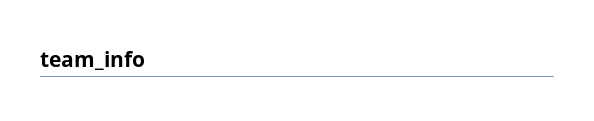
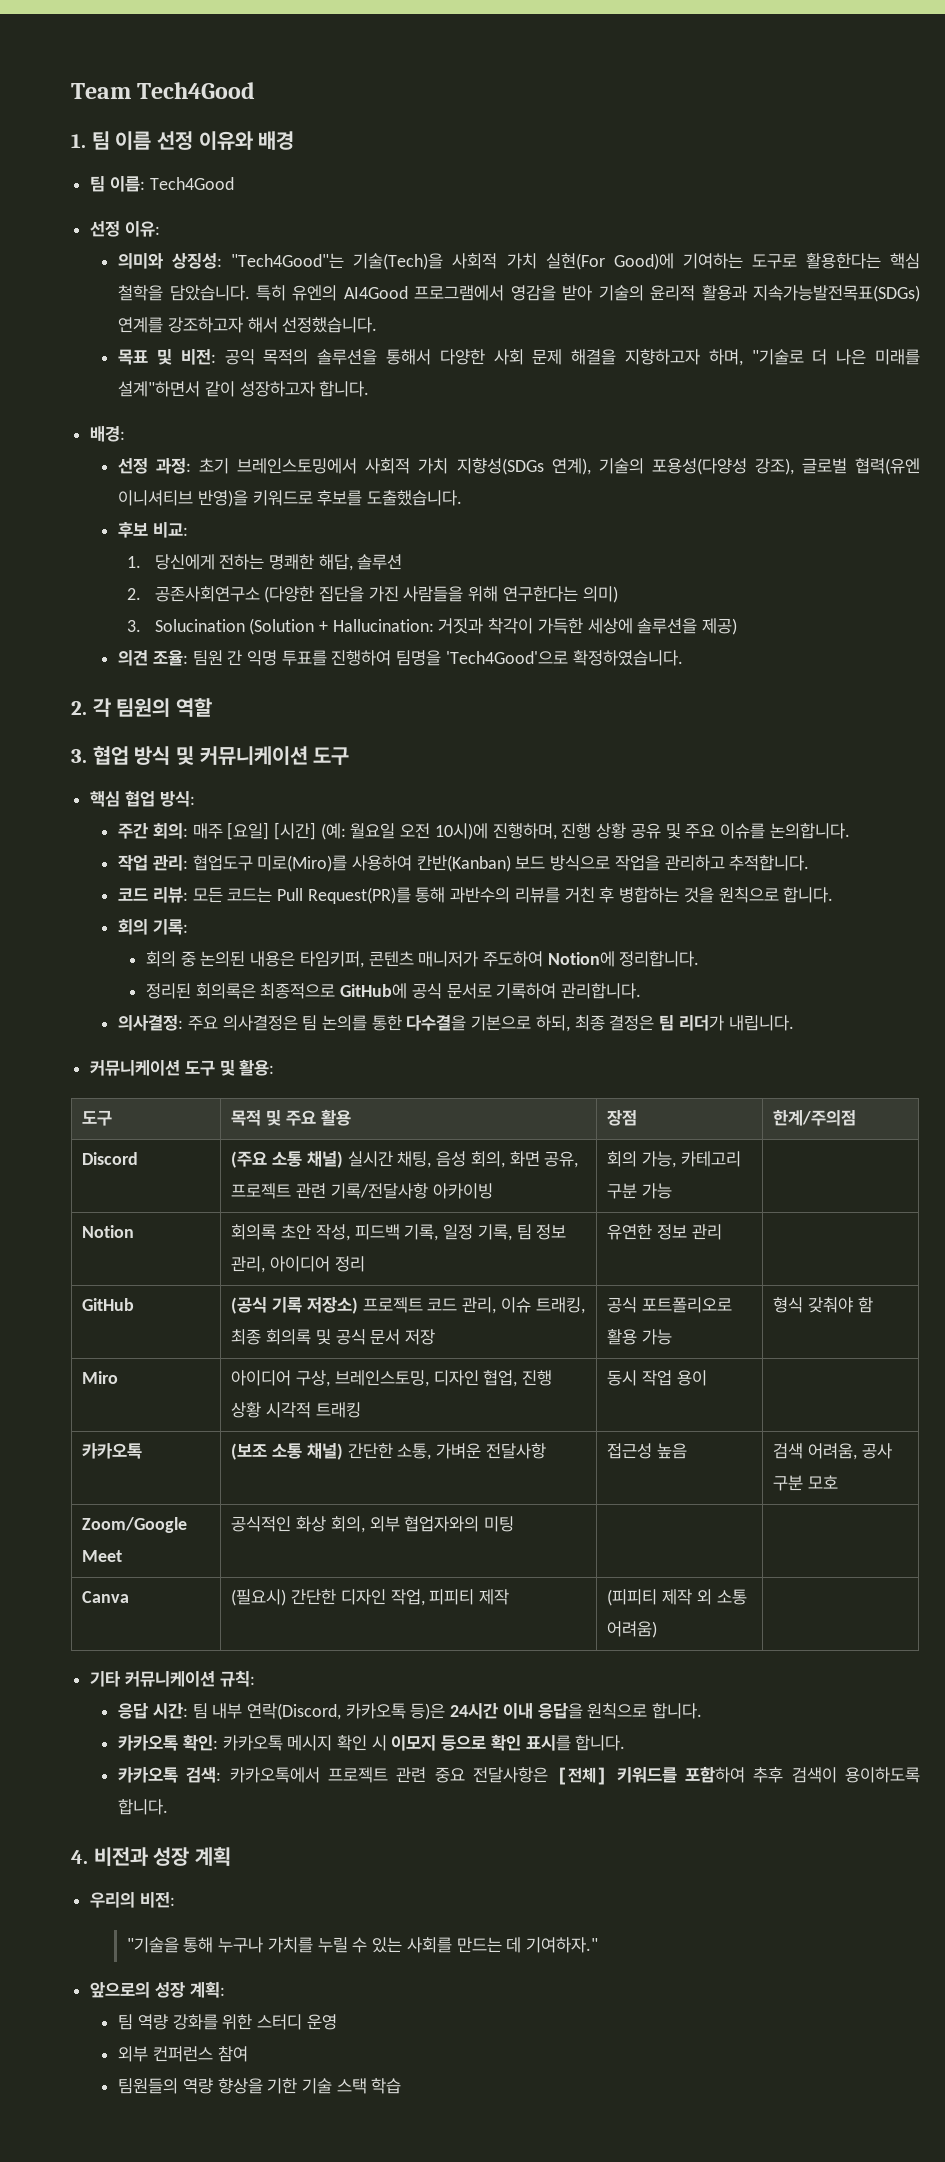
- team_info
+ Team Tech4Good
+ 1. 팀 이름 선정 이유와 배경
+ 팀 이름: Tech4Good
+ 선정 이유:
+ 의미와 상징성: "Tech4Good"는 기술(Tech)을 사회적 가치 실현(For Good)에 기여하는 도구로 활용한다는 핵심 철학을 담았습니다. 특히 유엔의 AI4Good 프로그램에서 영감을 받아 기술의 윤리적 활용과 지속가능발전목표(SDGs) 연계를 강조하고자 해서 선정했습니다.
+ 목표 및 비전: 공익 목적의 솔루션을 통해서 다양한 사회 문제 해결을 지향하고자 하며, "기술로 더 나은 미래를 설계"하면서 같이 성장하고자 합니다.
+ 배경:
+ 선정 과정: 초기 브레인스토밍에서 사회적 가치 지향성(SDGs 연계), 기술의 포용성(다양성 강조), 글로벌 협력(유엔 이니셔티브 반영)을 키워드로 후보를 도출했습니다.
+ 후보 비교:
+ 1. 당신에게 전하는 명쾌한 해답, 솔루션
+ 2. 공존사회연구소 (다양한 집단을 가진 사람들을 위해 연구한다는 의미)
+ 3. Solucination (Solution + Hallucination: 거짓과 착각이 가득한 세상에 솔루션을 제공)
+ 의견 조율: 팀원 간 익명 투표를 진행하여 팀명을 'Tech4Good'으로 확정하였습니다.
+ 2. 각 팀원의 역할
+ 3. 협업 방식 및 커뮤니케이션 도구
+ 핵심 협업 방식:
+ 주간 회의: 매주 [요일] [시간] (예: 월요일 오전 10시)에 진행하며, 진행 상황 공유 및 주요 이슈를 논의합니다.
+ 작업 관리: 협업도구 미로(Miro)를 사용하여 칸반(Kanban) 보드 방식으로 작업을 관리하고 추적합니다.
+ 코드 리뷰: 모든 코드는 Pull Request(PR)를 통해 과반수의 리뷰를 거친 후 병합하는 것을 원칙으로 합니다.
+ 회의 기록:
+ 회의 중 논의된 내용은 타임키퍼, 콘텐츠 매니저가 주도하여 Notion에 정리합니다.
+ 정리된 회의록은 최종적으로 GitHub에 공식 문서로 기록하여 관리합니다.
+ 의사결정: 주요 의사결정은 팀 논의를 통한 다수결을 기본으로 하되, 최종 결정은 팀 리더가 내립니다.
+ 커뮤니케이션 도구 및 활용:
+ 도구 | 목적 및 주요 활용 | 장점 | 한계/주의점
+ Discord | (주요 소통 채널) 실시간 채팅, 음성 회의, 화면 공유, 프로젝트 관련 기록/전달사항 아카이빙 | 회의 가능, 카테고리 구분 가능 |
+ Notion | 회의록 초안 작성, 피드백 기록, 일정 기록, 팀 정보 관리, 아이디어 정리 | 유연한 정보 관리 |
+ GitHub | (공식 기록 저장소) 프로젝트 코드 관리, 이슈 트래킹, 최종 회의록 및 공식 문서 저장 | 공식 포트폴리오로 활용 가능 | 형식 갖춰야 함
+ Miro | 아이디어 구상, 브레인스토밍, 디자인 협업, 진행 상황 시각적 트래킹 | 동시 작업 용이 |
+ 카카오톡 | (보조 소통 채널) 간단한 소통, 가벼운 전달사항 | 접근성 높음 | 검색 어려움, 공사 구분 모호
+ Zoom/Google Meet | 공식적인 화상 회의, 외부 협업자와의 미팅 | |
+ Canva | (필요시) 간단한 디자인 작업, 피피티 제작 | (피피티 제작 외 소통 어려움) |
+ 기타 커뮤니케이션 규칙:
+ 응답 시간: 팀 내부 연락(Discord, 카카오톡 등)은 24시간 이내 응답을 원칙으로 합니다.
+ 카카오톡 확인: 카카오톡 메시지 확인 시 이모지 등으로 확인 표시를 합니다.
+ 카카오톡 검색: 카카오톡에서 프로젝트 관련 중요 전달사항은 [전체] 키워드를 포함하여 추후 검색이 용이하도록 합니다.
+ 4. 비전과 성장 계획
+ 우리의 비전:
+ "기술을 통해 누구나 가치를 누릴 수 있는 사회를 만드는 데 기여하자."
+ 앞으로의 성장 계획:
+ 팀 역량 강화를 위한 스터디 운영
+ 외부 컨퍼런스 참여
+ 팀원들의 역량 향상을 기한 기술 스택 학습

